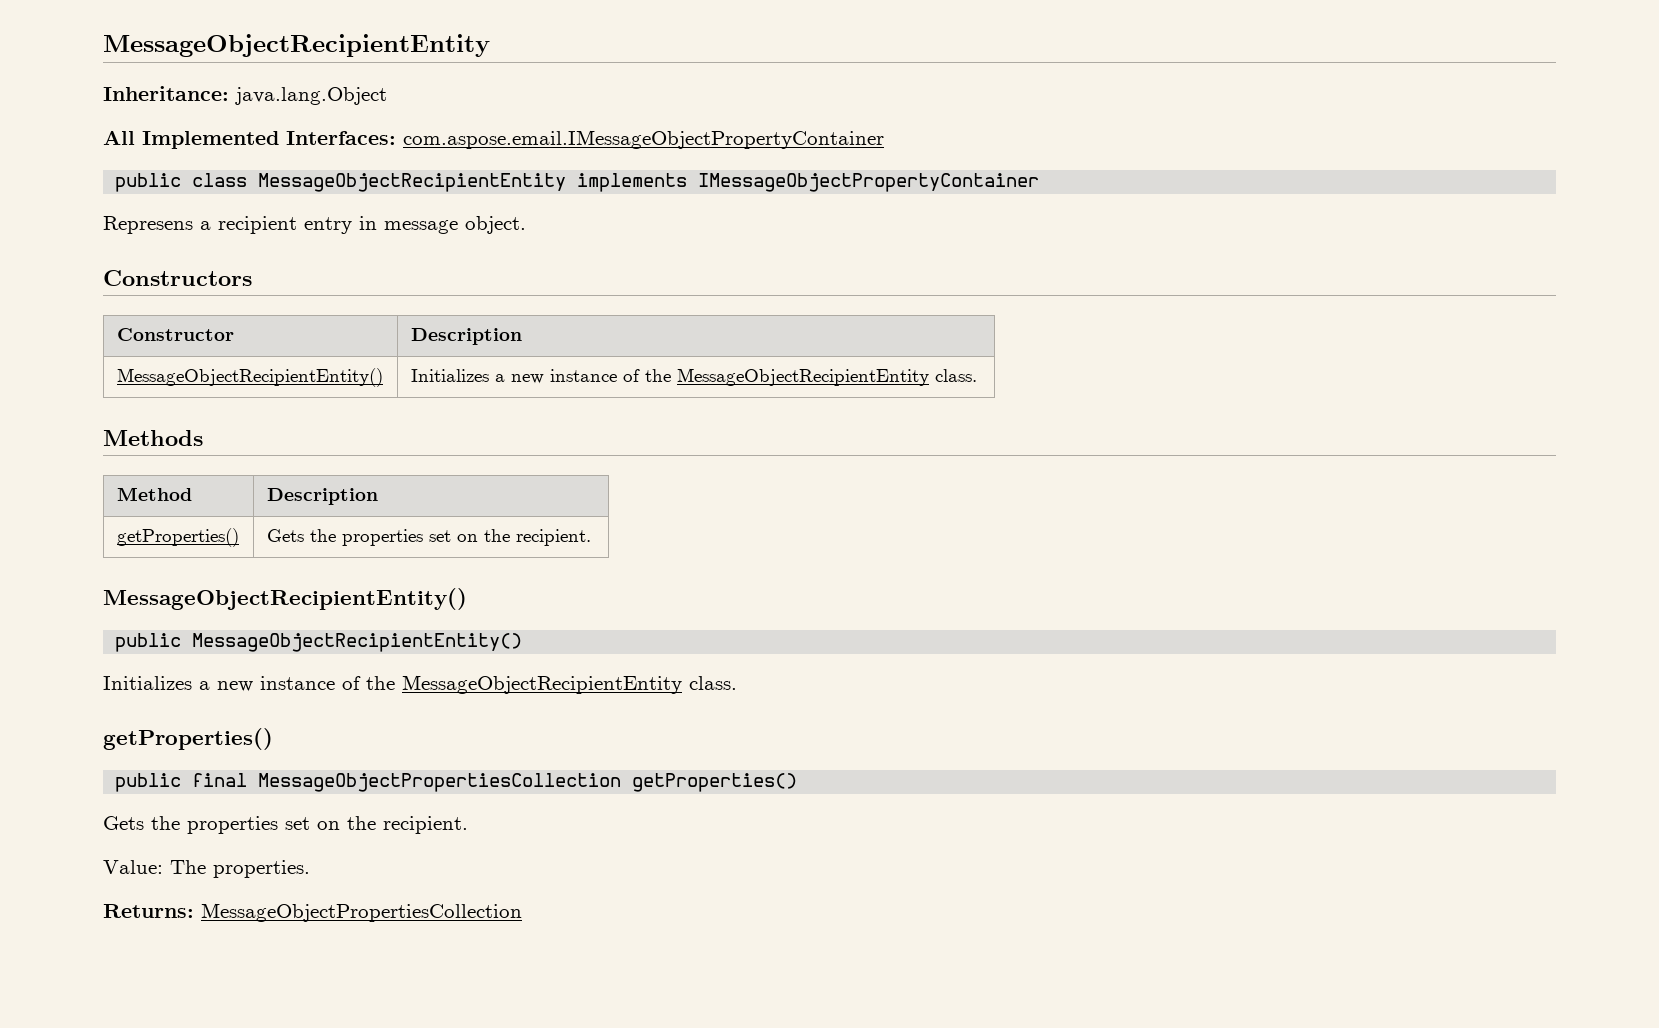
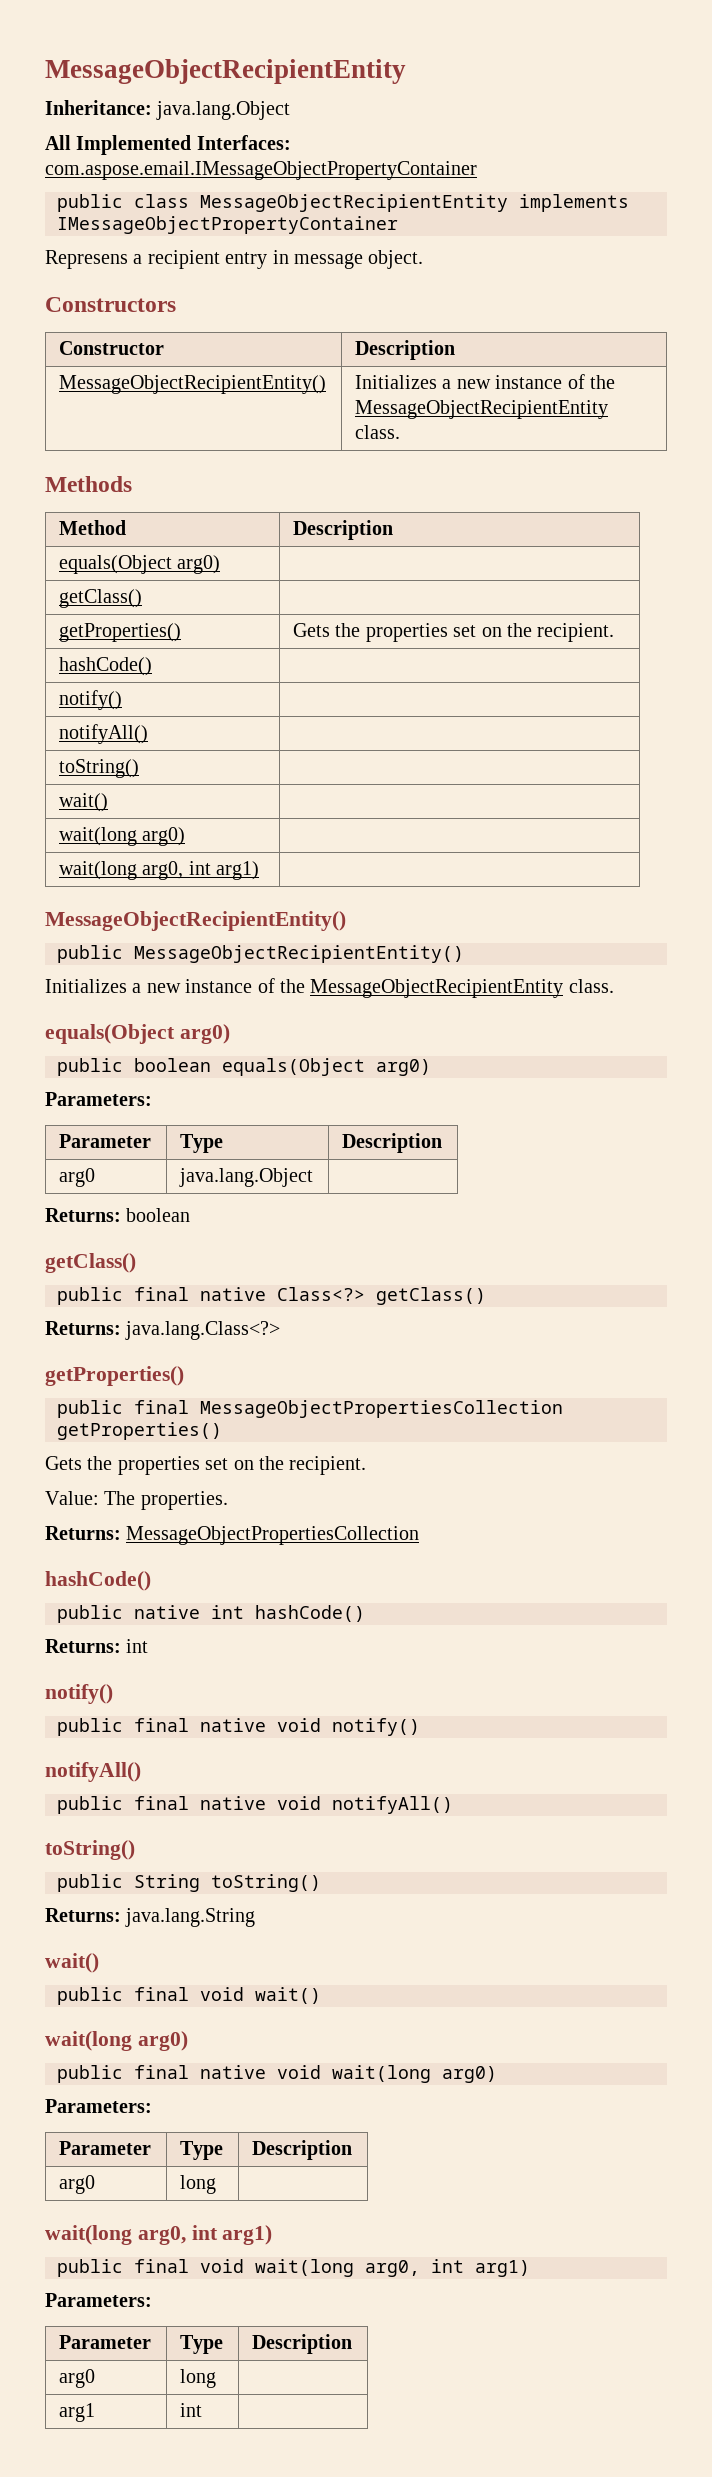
+ equals(Object arg0) |
+ getClass() |
+ hashCode() |
+ notify() |
+ notifyAll() |
+ toString() |
+ wait() |
+ wait(long arg0) |
+ wait(long arg0, int arg1) |
  public MessageObjectRecipientEntity()
  Initializes a new instance of the MessageObjectRecipientEntity class.
+ equals(Object arg0)
+ public boolean equals(Object arg0)
+ Parameters:
+ Parameter | Type | Description
+ arg0 | java.lang.Object |
+ Returns: boolean
+ getClass()
+ public final native Class<?> getClass()
+ Returns: java.lang.Class<?>
  Returns: MessageObjectPropertiesCollection
+ hashCode()
+ public native int hashCode()
+ Returns: int
+ notify()
+ public final native void notify()
+ notifyAll()
+ public final native void notifyAll()
+ toString()
+ public String toString()
+ Returns: java.lang.String
+ wait()
+ public final void wait()
+ wait(long arg0)
+ public final native void wait(long arg0)
+ Parameters:
+ Parameter | Type | Description
+ arg0 | long |
+ wait(long arg0, int arg1)
+ public final void wait(long arg0, int arg1)
+ Parameters:
+ Parameter | Type | Description
+ arg0 | long |
+ arg1 | int |

